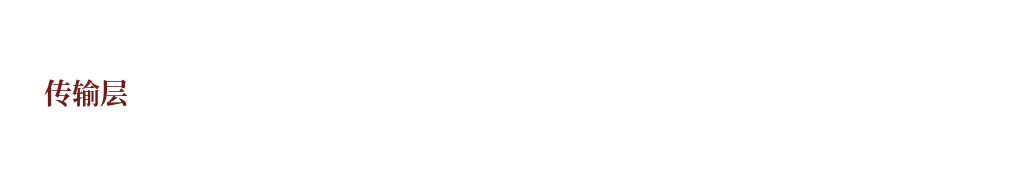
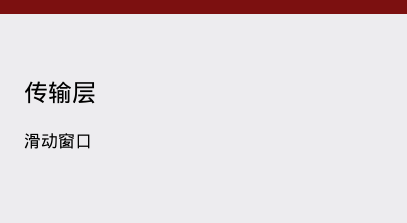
+ 滑动窗口

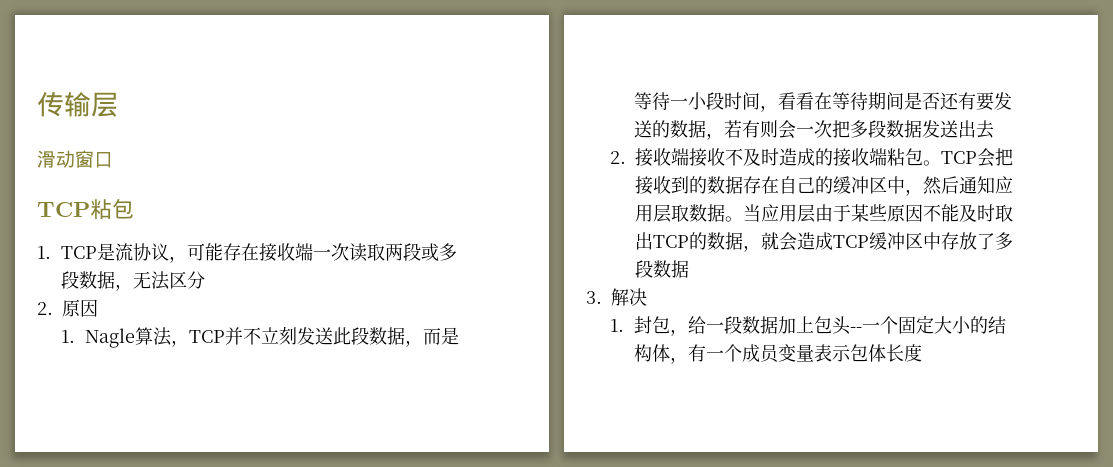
+ TCP粘包
+ 1. TCP是流协议，可能存在接收端一次读取两段或多段数据，无法区分
+ 2.原因
+ 1. Nagle算法，TCP并不立刻发送此段数据，而是等待一小段时间，看看在等待期间是否还有要发送的数据，若有则会一次把多段数据发送出去
+ 2.接收端接收不及时造成的接收端粘包。TCP会把接收到的数据存在自己的缓冲区中，然后通知应用层取数据。当应用层由于某些原因不能及时取出TCP的数据，就会造成TCP缓冲区中存放了多段数据
+ 3.解决
+ 1.封包，给一段数据加上包头--一个固定大小的结构体，有一个成员变量表示包体长度

